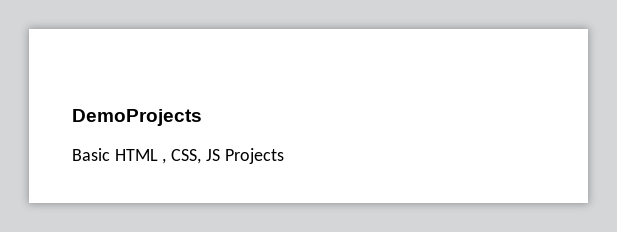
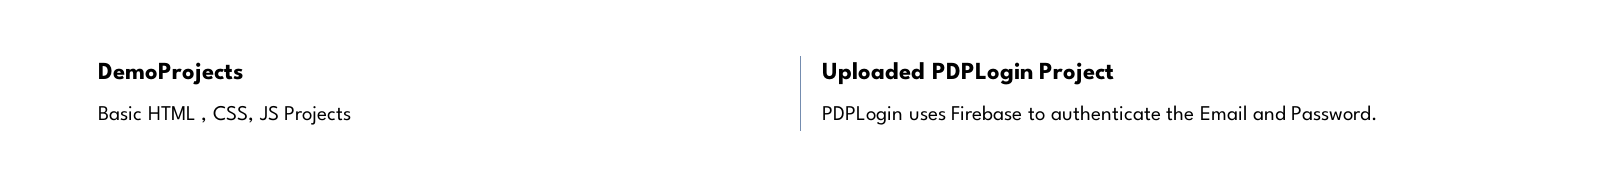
+ Uploaded PDPLogin Project
+ PDPLogin uses Firebase to authenticate the Email and Password.

